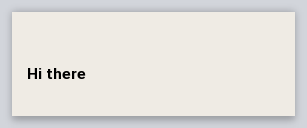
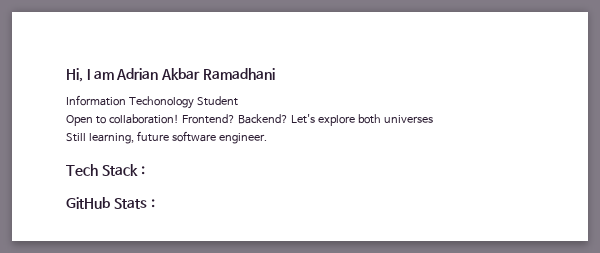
- Hi there
+ Hi, I am Adrian Akbar Ramadhani
+ Information Techonology Student
+ Open to collaboration! Frontend? Backend? Let's explore both universes
+ Still learning, future software engineer.
+ Tech Stack :
+ GitHub Stats :

